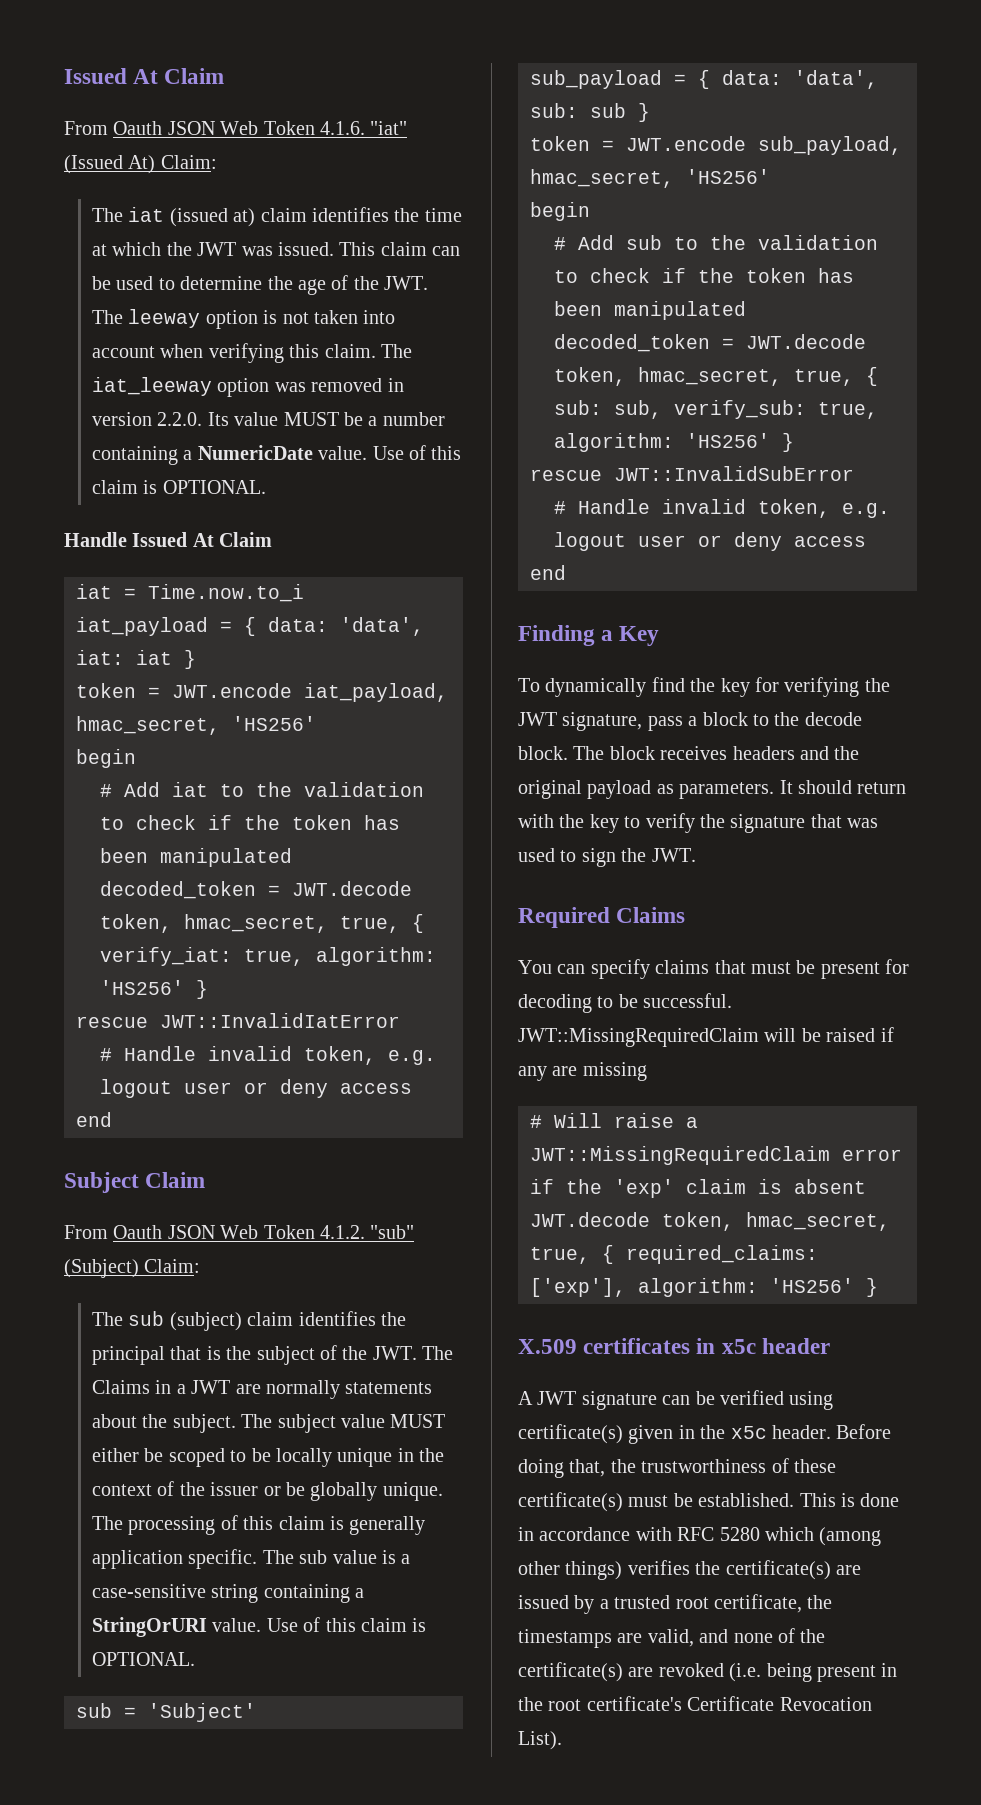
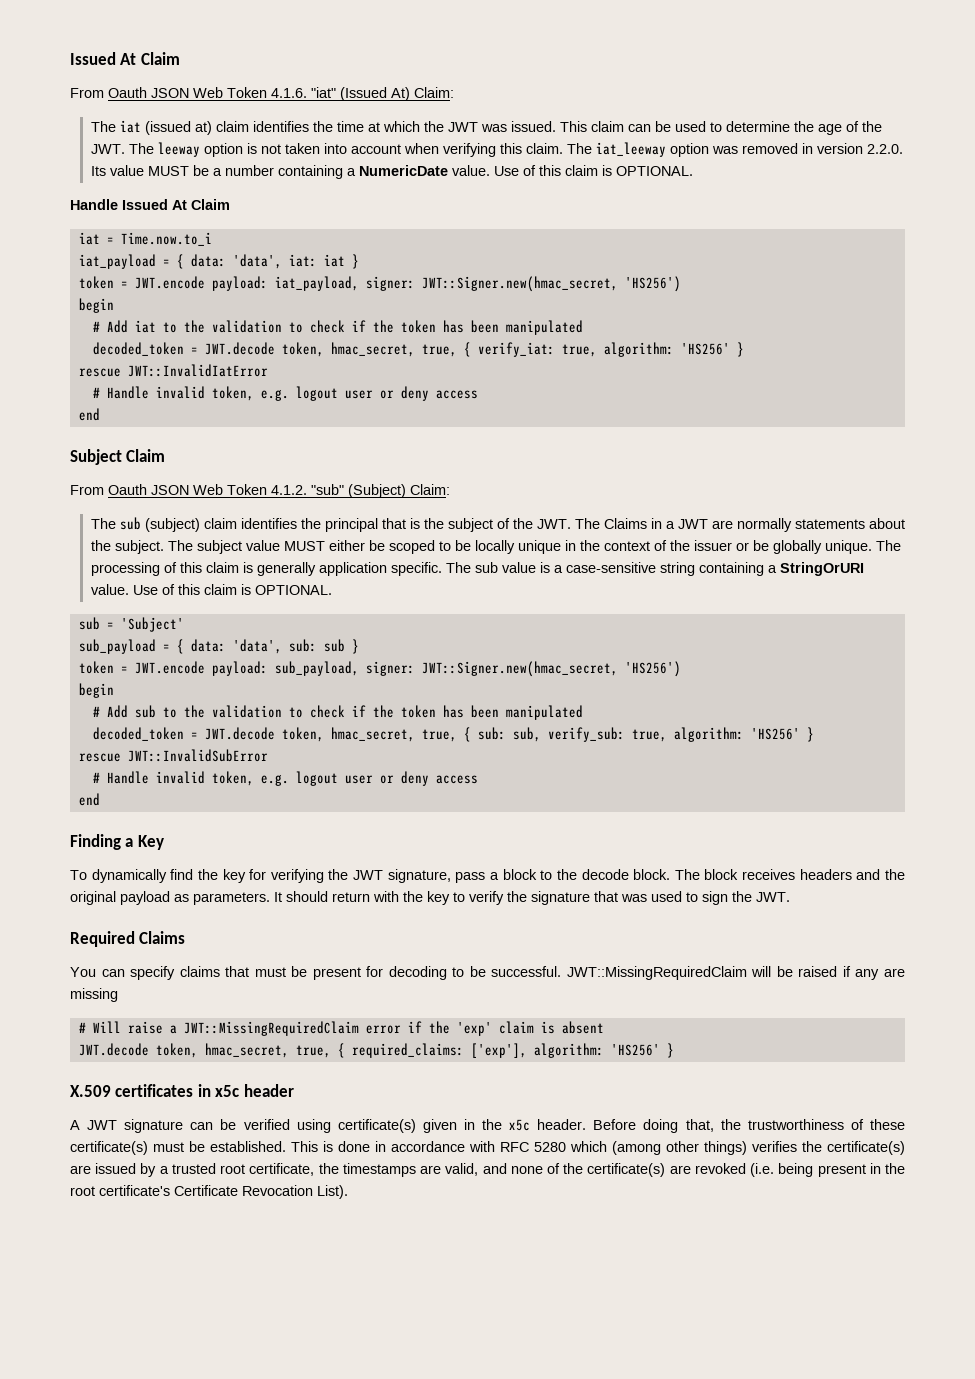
- token = JWT.encode iat_payload, hmac_secret, 'HS256'
+ token = JWT.encode payload: iat_payload, signer: JWT::Signer.new(hmac_secret, 'HS256')
- token = JWT.encode sub_payload, hmac_secret, 'HS256'
+ token = JWT.encode payload: sub_payload, signer: JWT::Signer.new(hmac_secret, 'HS256')

